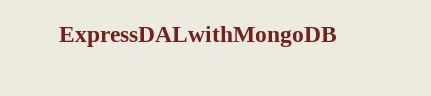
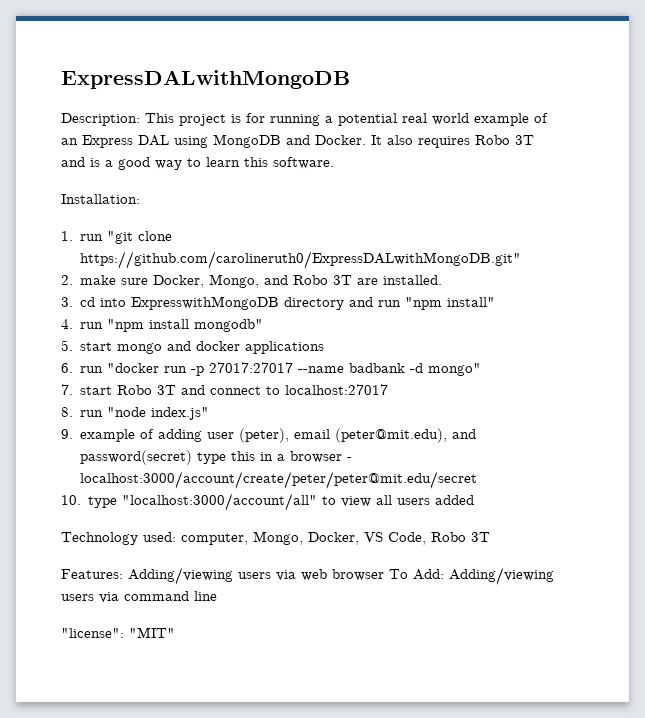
+ Description: This project is for running a potential real world example of an Express DAL using MongoDB and Docker. It also requires Robo 3T and is a good way to learn this software.
+ Installation:
+ 1. run "git clone https://github.com/carolineruth0/ExpressDALwithMongoDB.git"
+ 2. make sure Docker, Mongo, and Robo 3T are installed.
+ 3. cd into ExpresswithMongoDB directory and run "npm install"
+ 4. run "npm install mongodb"
+ 5. start mongo and docker applications
+ 6. run "docker run -p 27017:27017 --name badbank -d mongo"
+ 7. start Robo 3T and connect to localhost:27017
+ 8. run "node index.js"
+ 9. example of adding user (peter), email (peter@mit.edu), and password(secret) type this in a browser - localhost:3000/account/create/peter/peter@mit.edu/secret
+ 10. type "localhost:3000/account/all" to view all users added
+ Technology used: computer, Mongo, Docker, VS Code, Robo 3T
+ Features: Adding/viewing users via web browser To Add: Adding/viewing users via command line
+ "license": "MIT"

